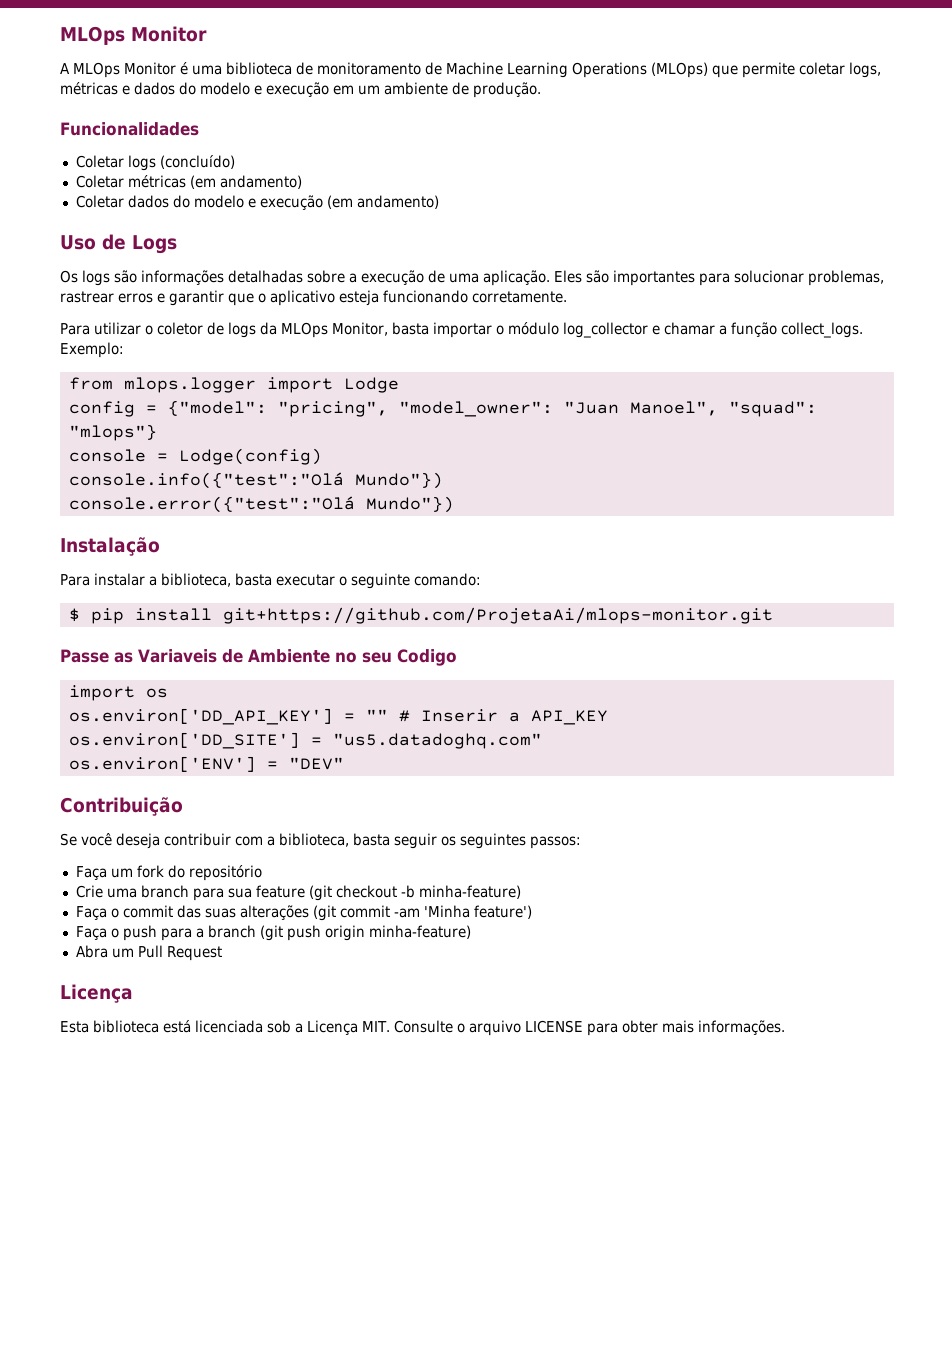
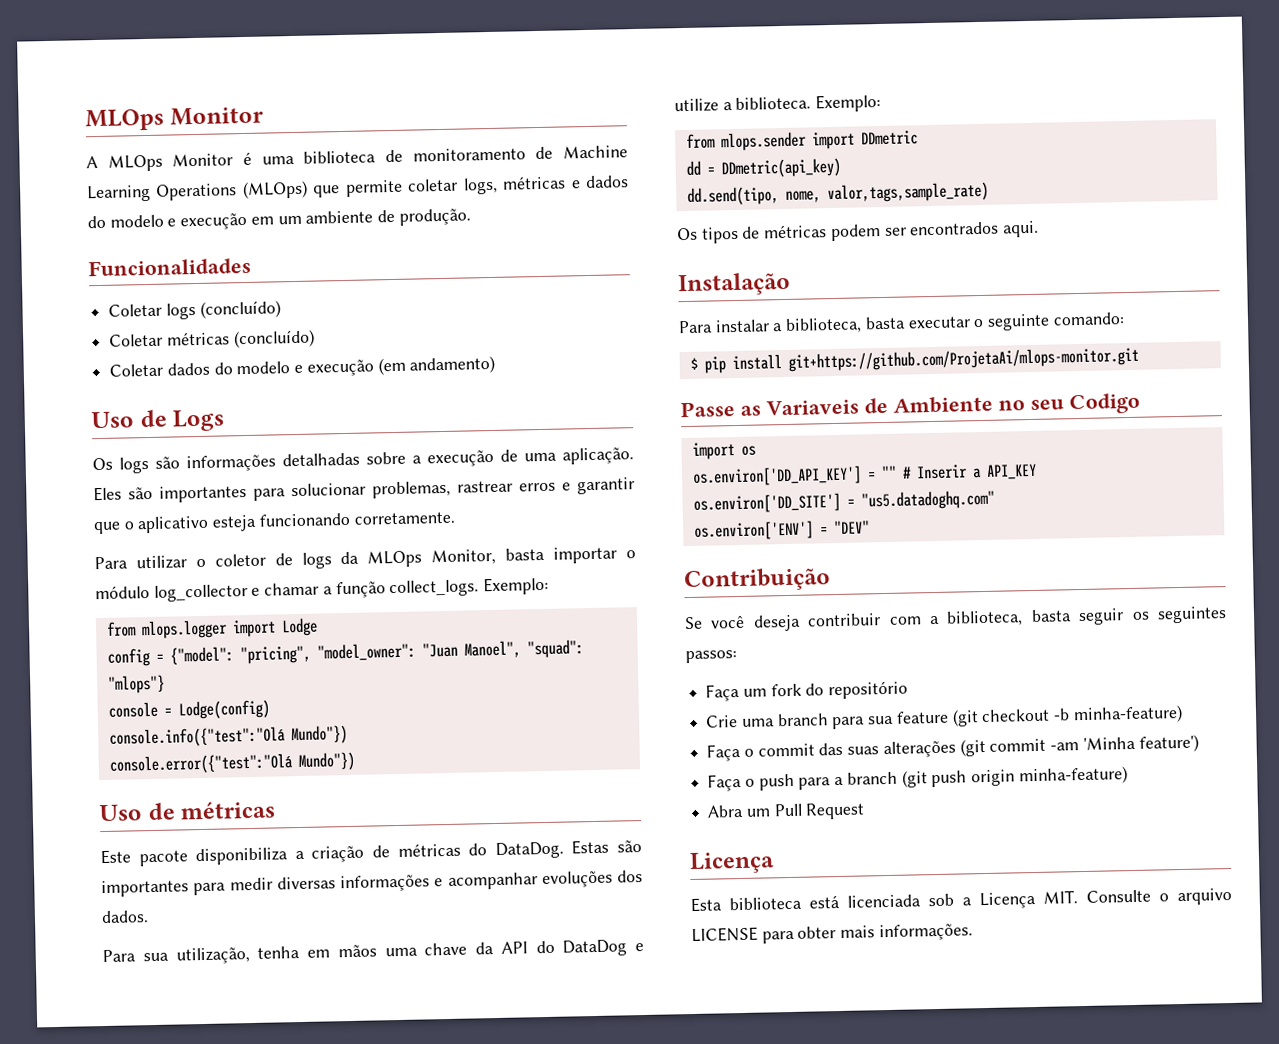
- Coletar métricas (em andamento)
+ Coletar métricas (concluído)
+ Uso de métricas
+ Este pacote disponibiliza a criação de métricas do DataDog. Estas são importantes para medir diversas informações e acompanhar evoluções dos dados.
+ Para sua utilização, tenha em mãos uma chave da API do DataDog e utilize a biblioteca. Exemplo:
+ from mlops.sender import DDmetric
+ dd = DDmetric(api_key)
+ dd.send(tipo, nome, valor,tags,sample_rate)
+ Os tipos de métricas podem ser encontrados aqui.

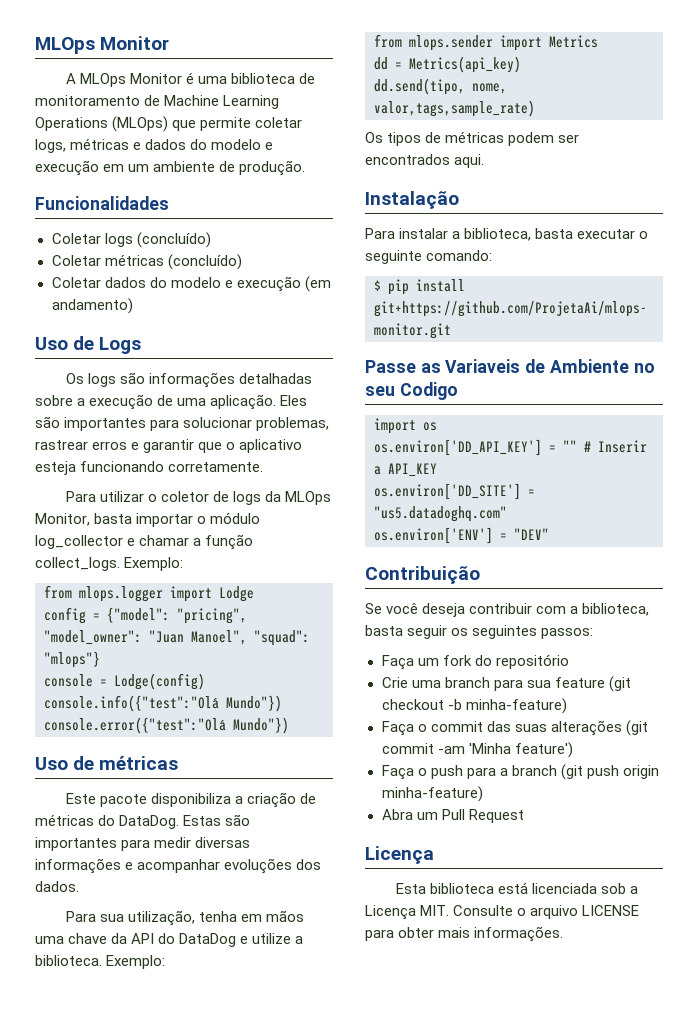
- from mlops.sender import DDmetric
+ from mlops.sender import Metrics
- dd = DDmetric(api_key)
+ dd = Metrics(api_key)

